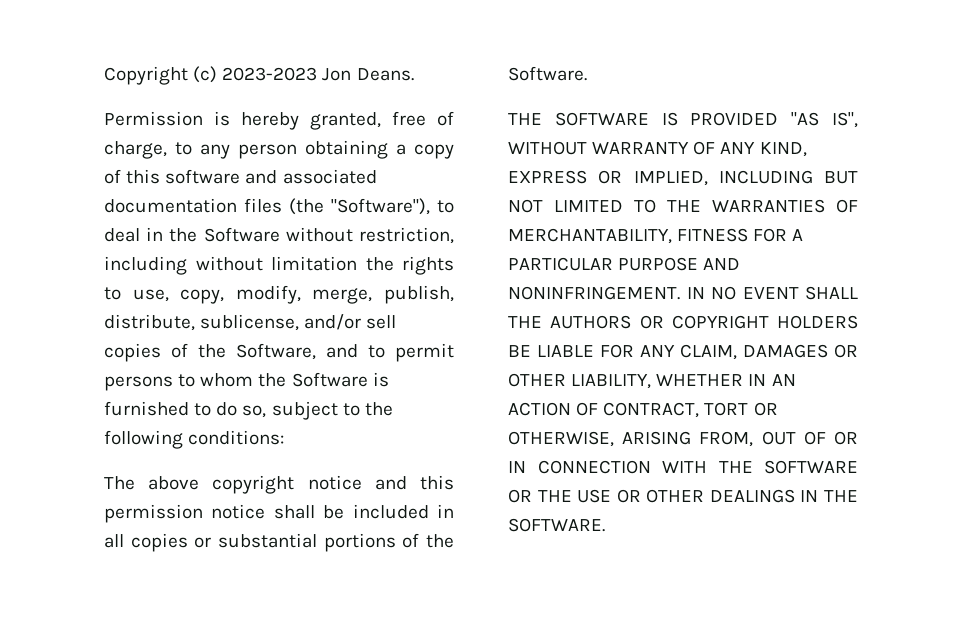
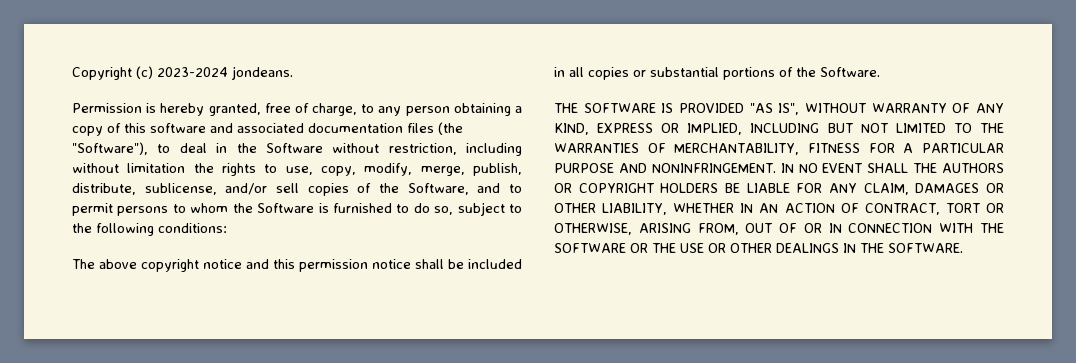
- Copyright (c) 2023-2023 Jon Deans.
+ Copyright (c) 2023-2024 jondeans.

